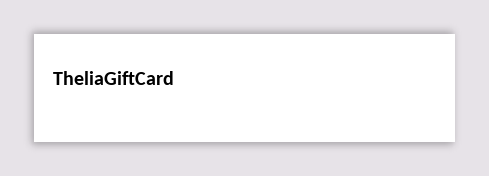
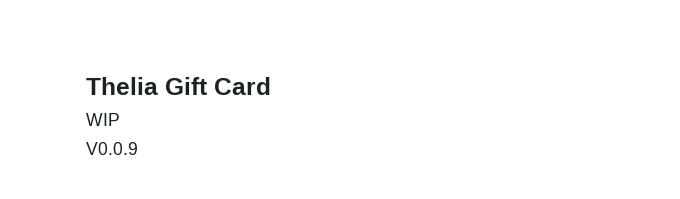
- TheliaGiftCard
+ Thelia Gift Card
+ WIP
+ V0.0.9

